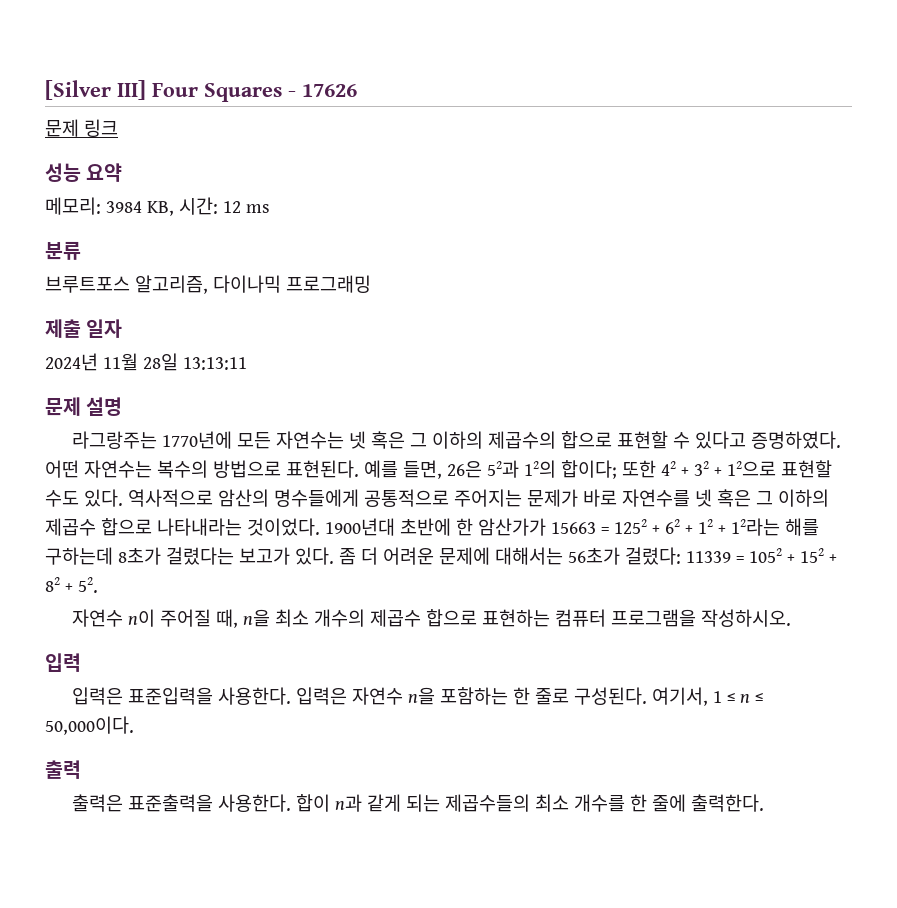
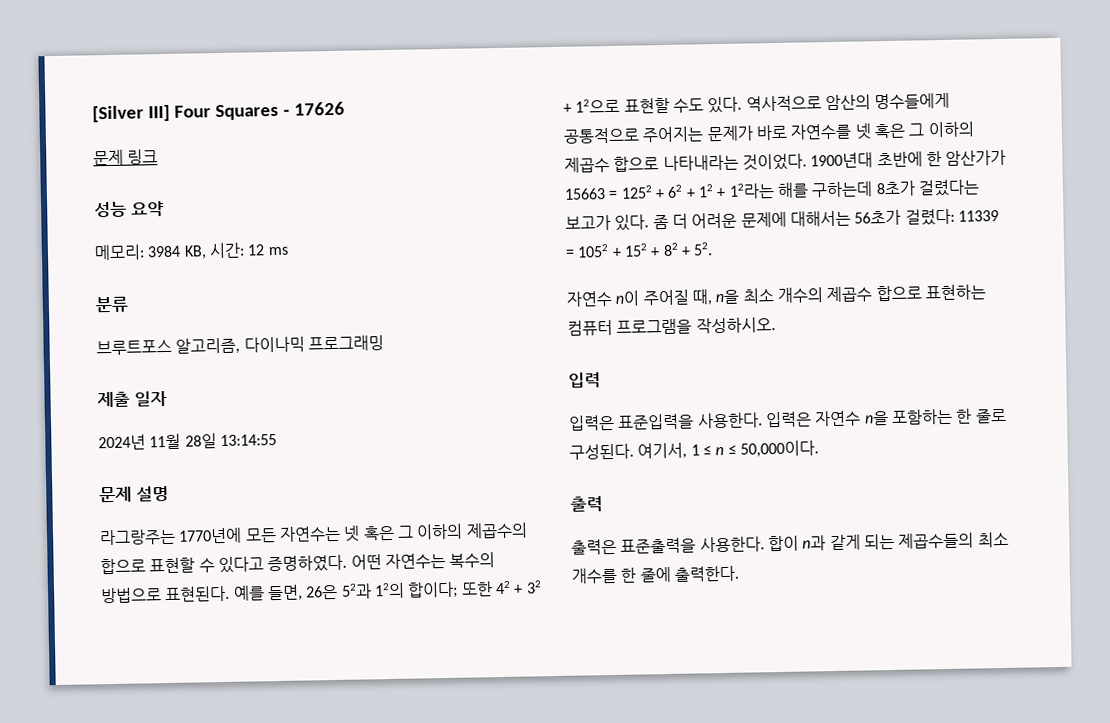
- 2024년 11월 28일 13:13:11
+ 2024년 11월 28일 13:14:55

